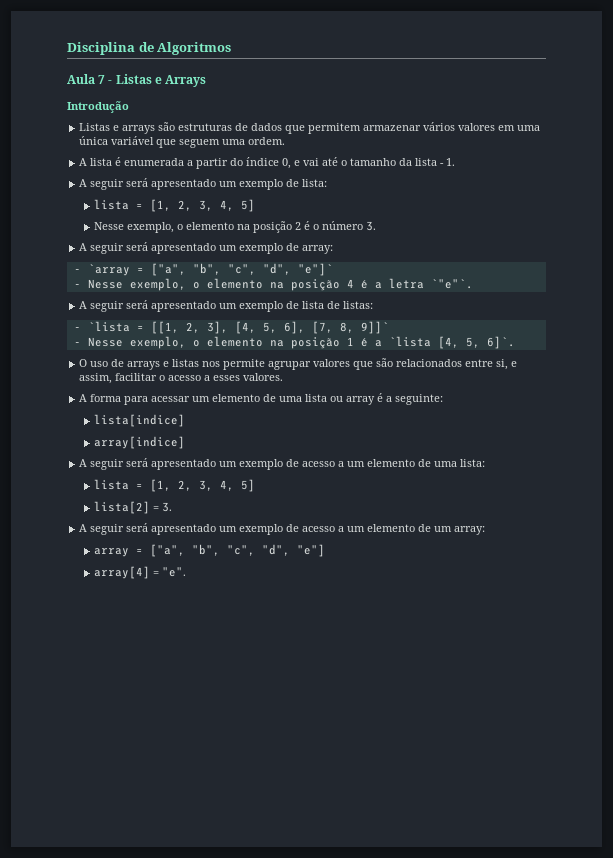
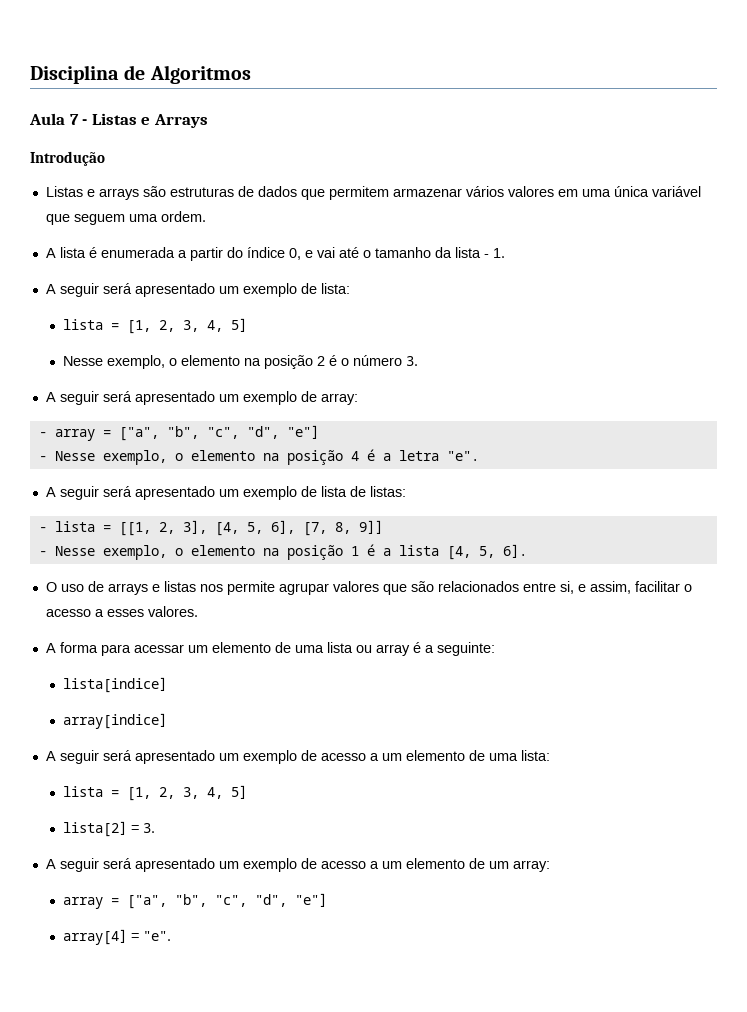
- - `array = ["a", "b", "c", "d", "e"]`
+ - array = ["a", "b", "c", "d", "e"]
- - Nesse exemplo, o elemento na posição 4 é a letra `"e"`.
+ - Nesse exemplo, o elemento na posição 4 é a letra "e".
- - `lista = [[1, 2, 3], [4, 5, 6], [7, 8, 9]]`
+ - lista = [[1, 2, 3], [4, 5, 6], [7, 8, 9]]
- - Nesse exemplo, o elemento na posição 1 é a `lista [4, 5, 6]`.
+ - Nesse exemplo, o elemento na posição 1 é a lista [4, 5, 6].

